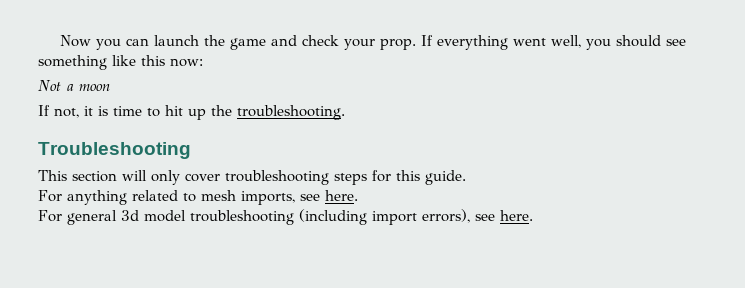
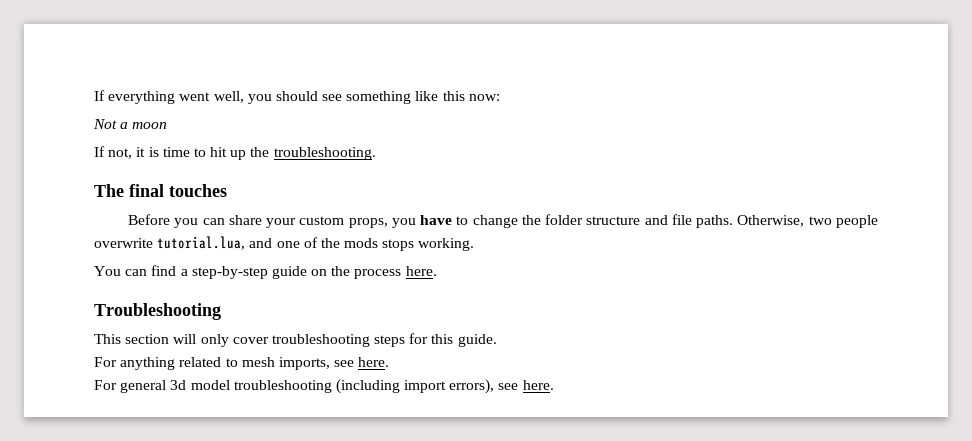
- Now you can launch the game and check your prop.
+ The final touches
+ Before you can share your custom props, you have to change the folder structure and file paths. Otherwise, two people overwrite tutorial.lua, and one of the mods stops working.
+ You can find a step-by-step guide on the process here.

